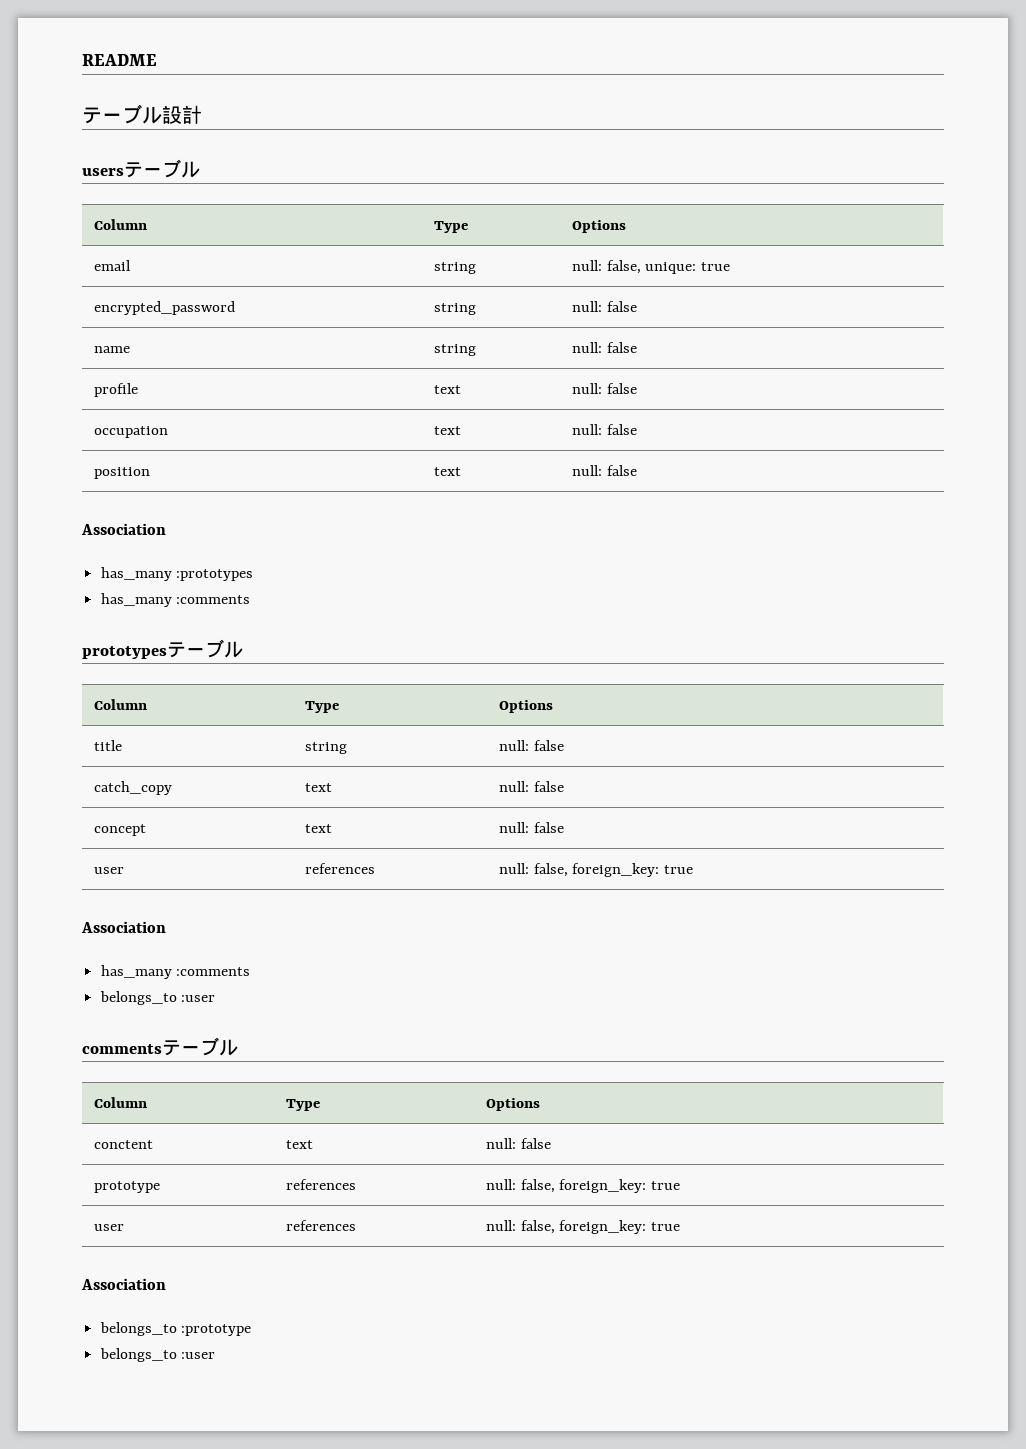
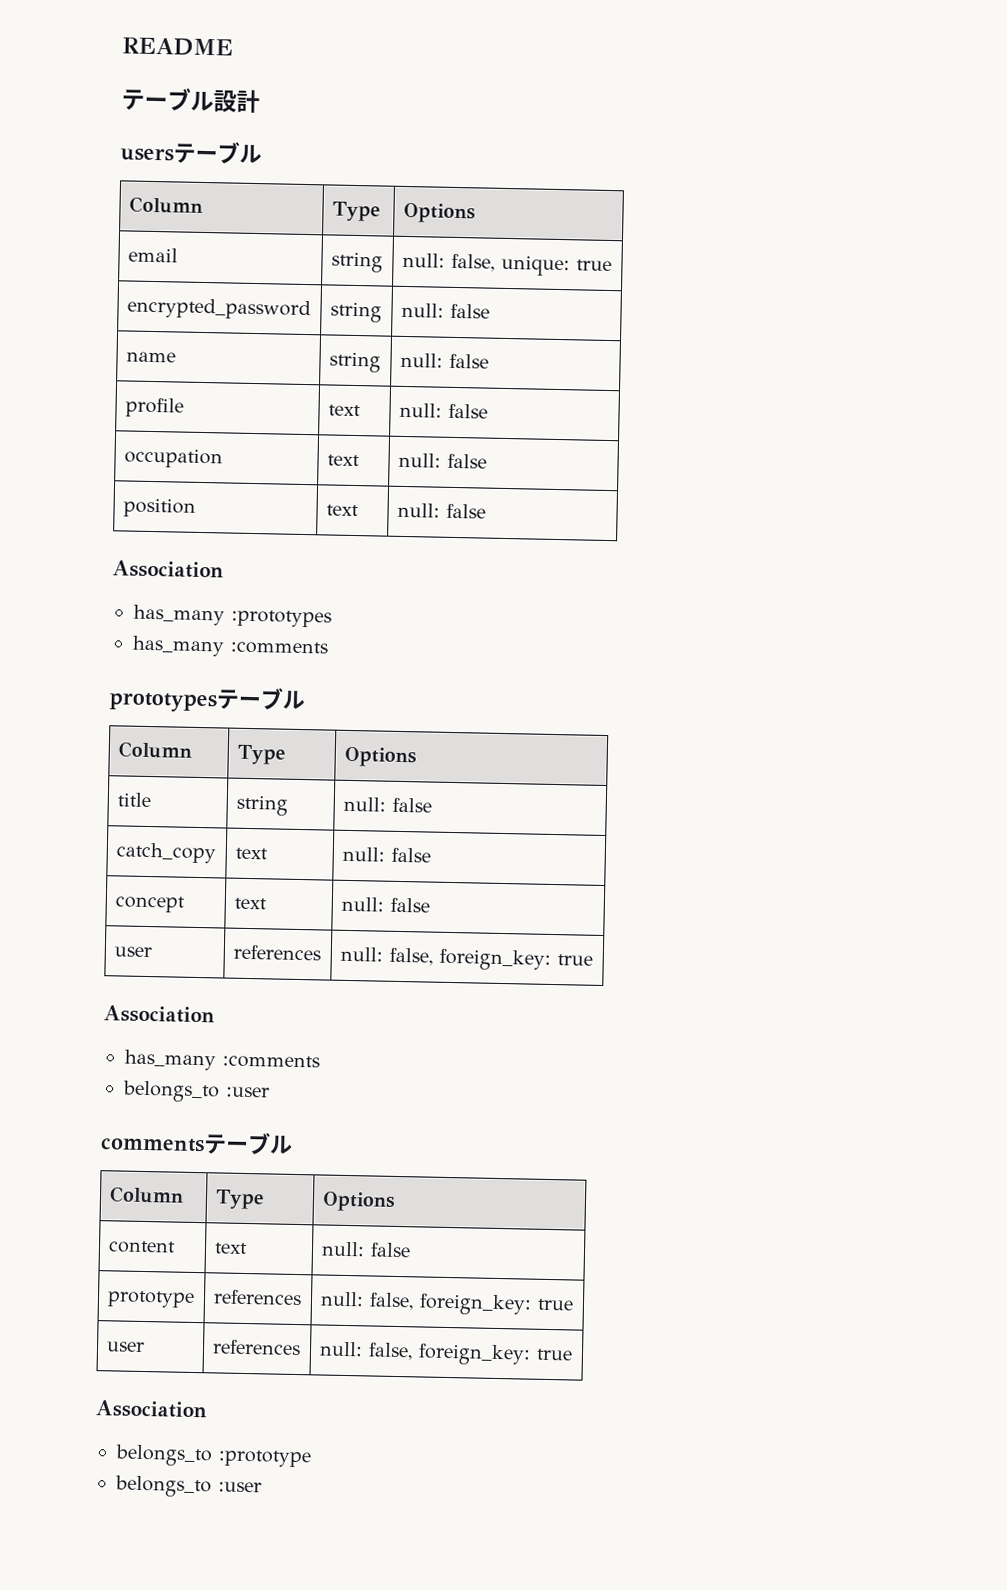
- conctent | text | null: false
+ content | text | null: false

